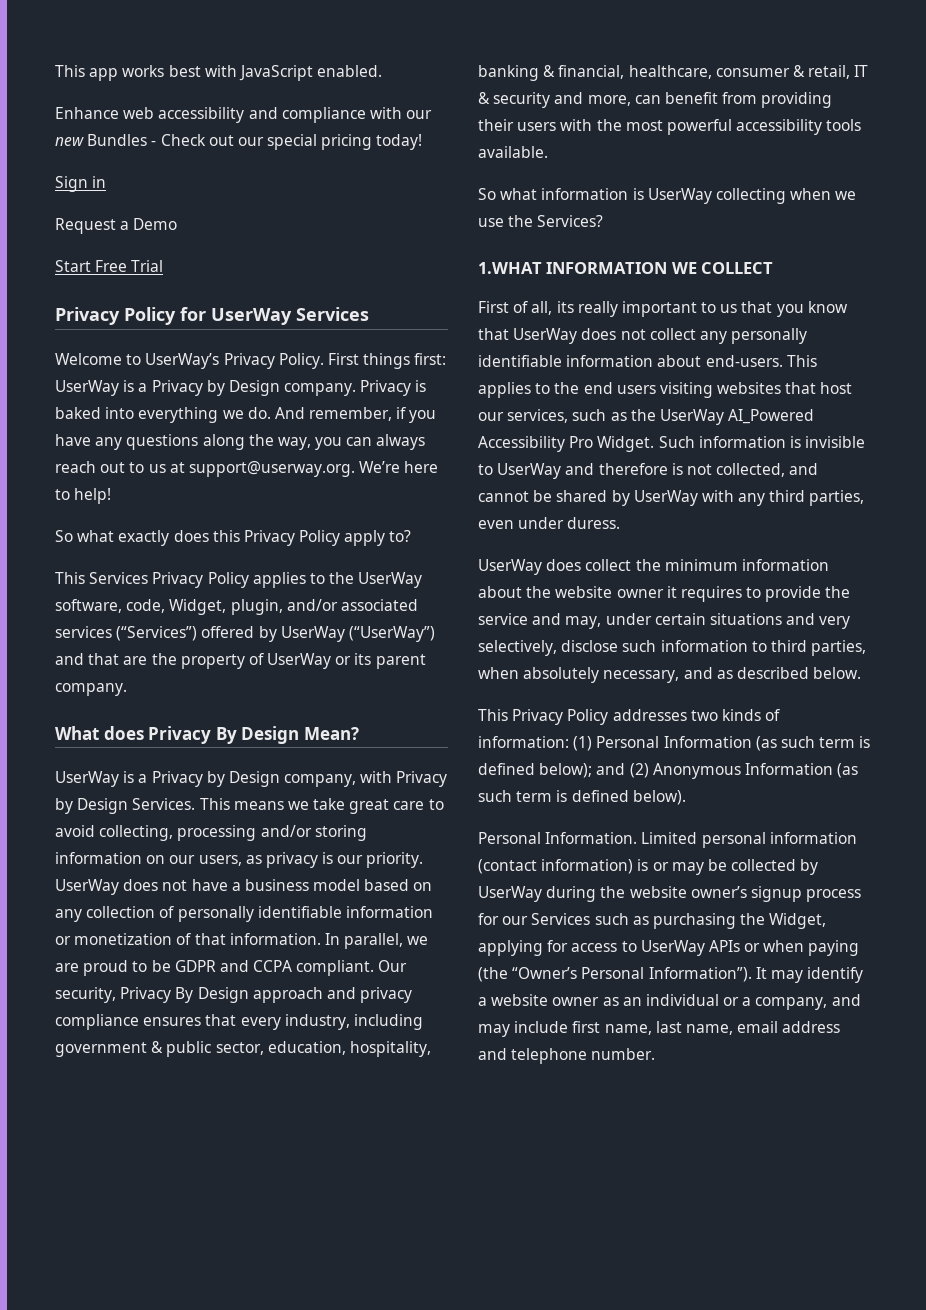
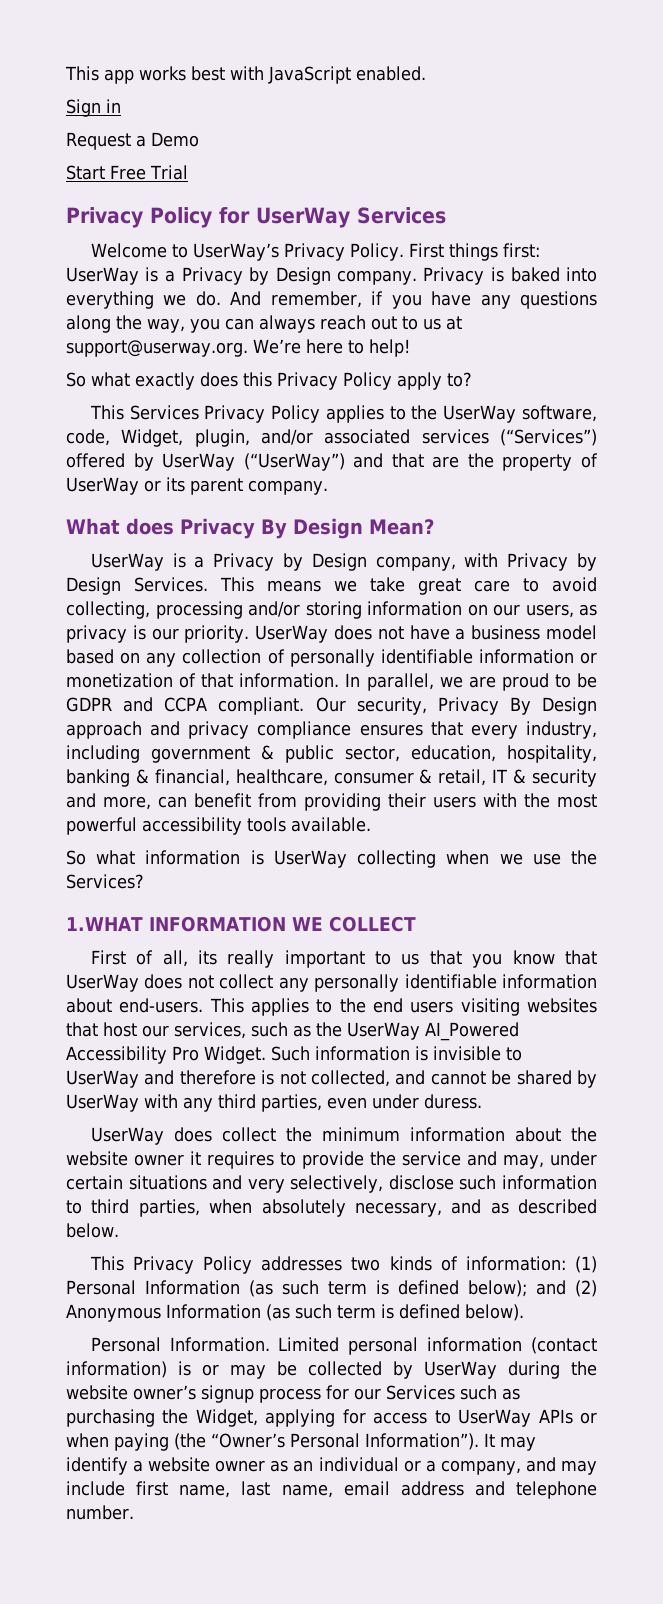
- Enhance web accessibility and compliance with our new Bundles - Check out our special pricing today!

